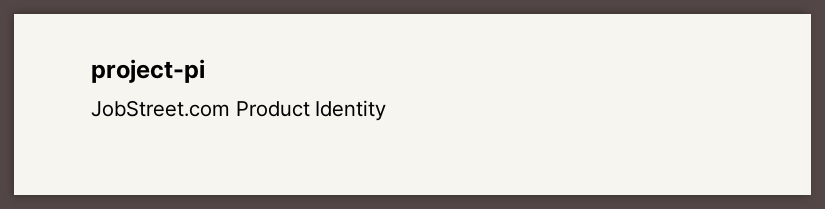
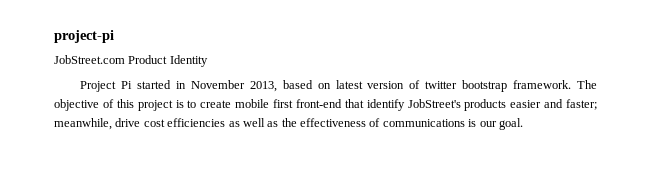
+ Project Pi started in November 2013, based on latest version of twitter bootstrap framework. The objective of this project is to create mobile first front-end that identify JobStreet's products easier and faster; meanwhile, drive cost efficiencies as well as the effectiveness of communications is our goal.

